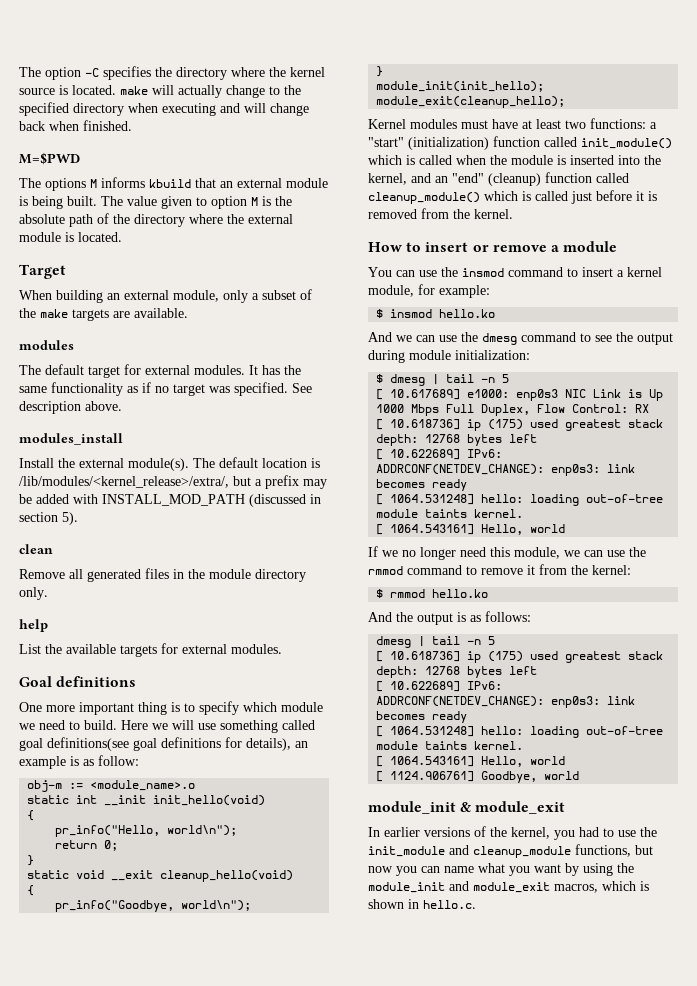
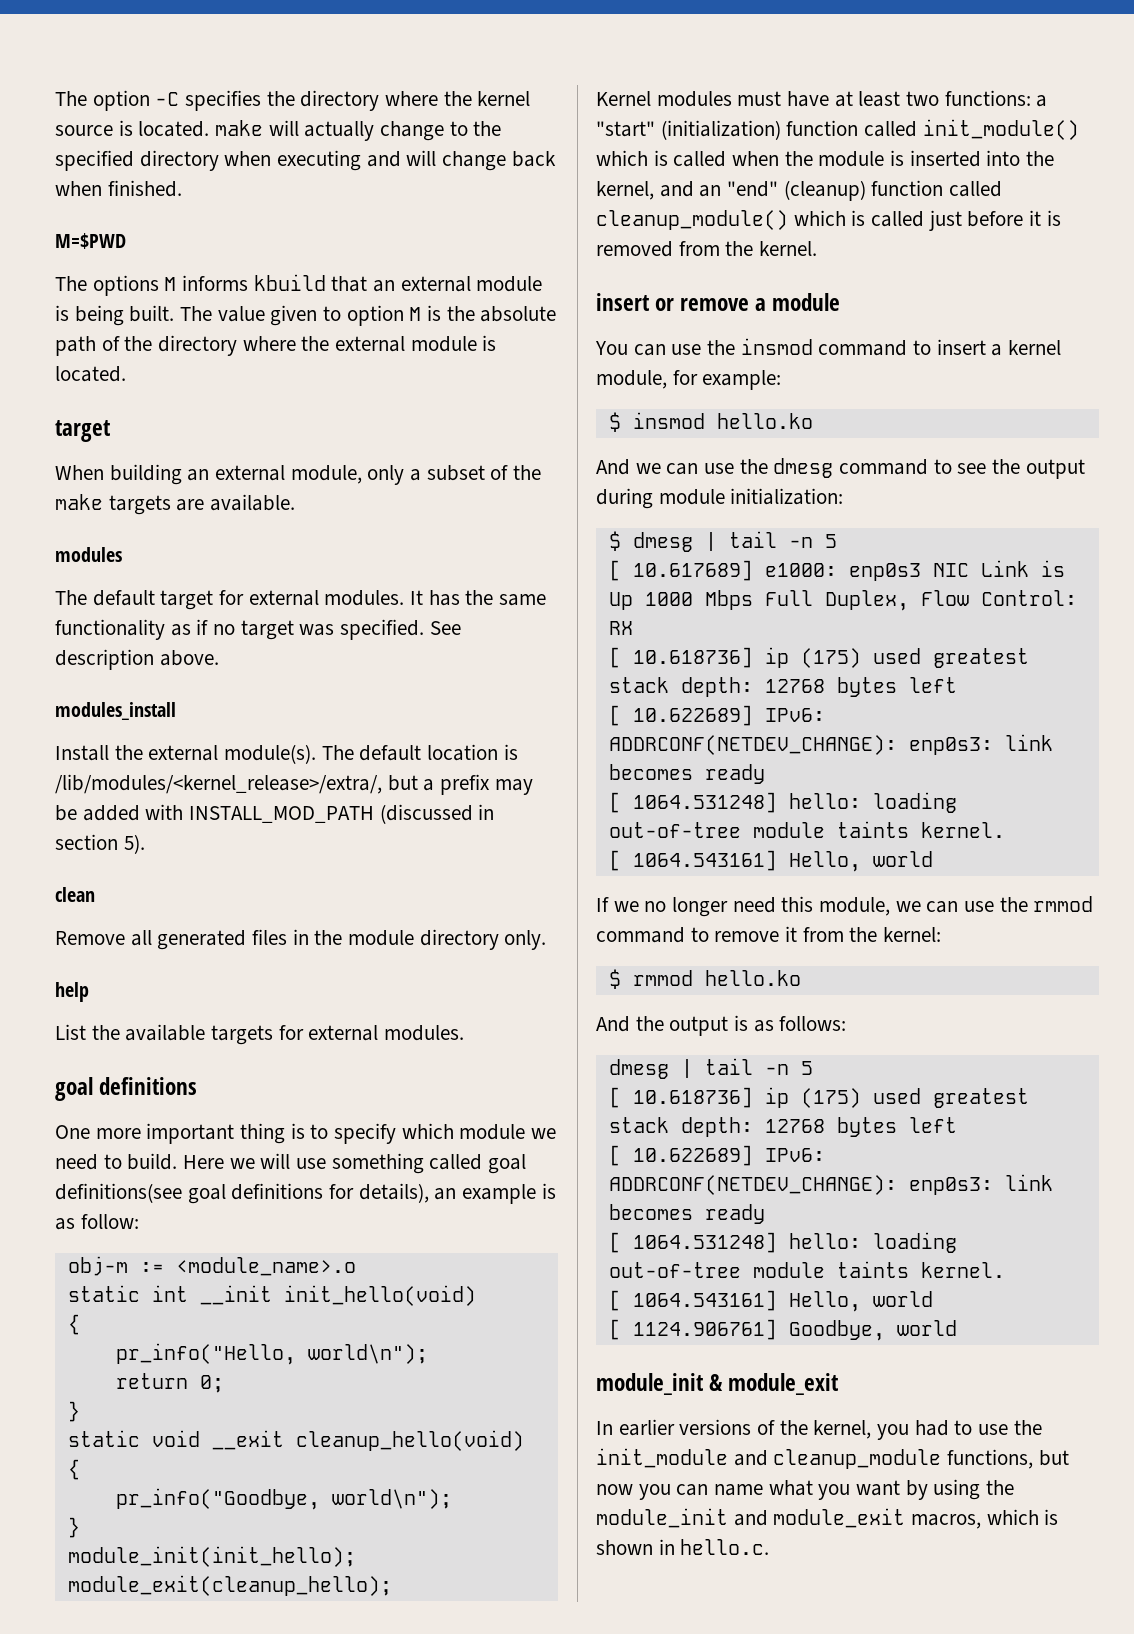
  The value given to option M is the absolute path of the directory where the external module is located.
- Target
+ target
  List the available targets for external modules.
- Goal definitions
+ goal definitions
- How to insert or remove a module
+ insert or remove a module

